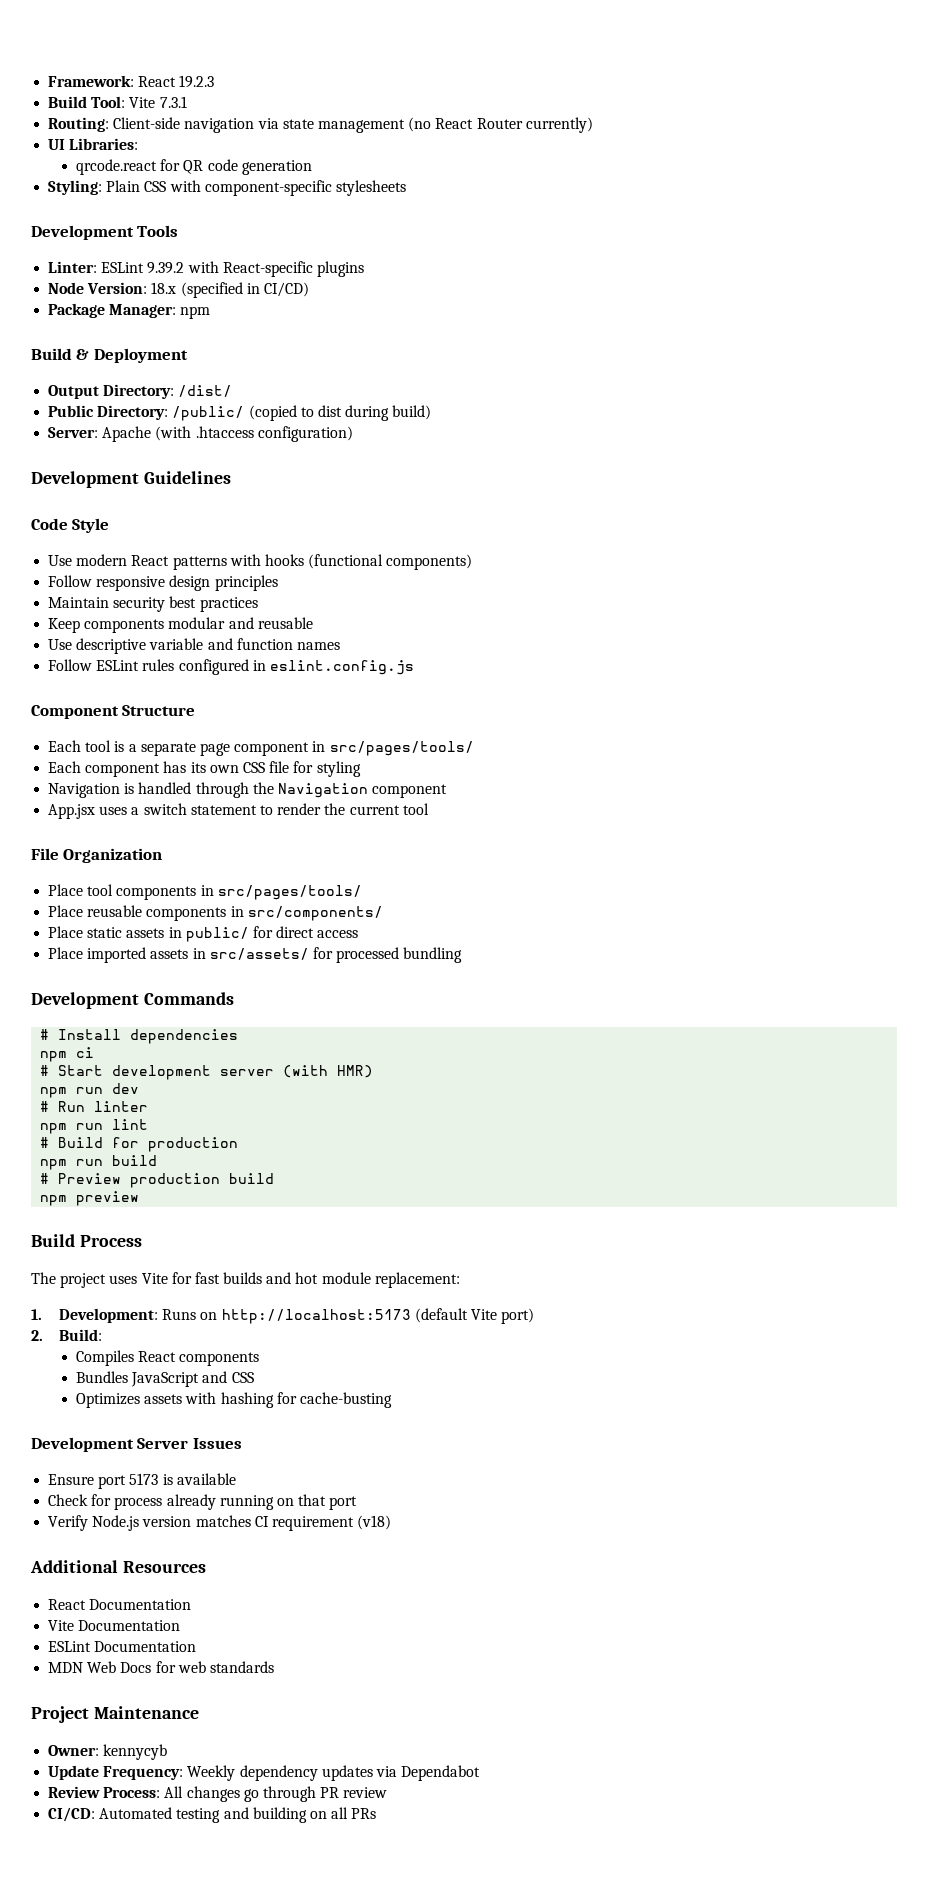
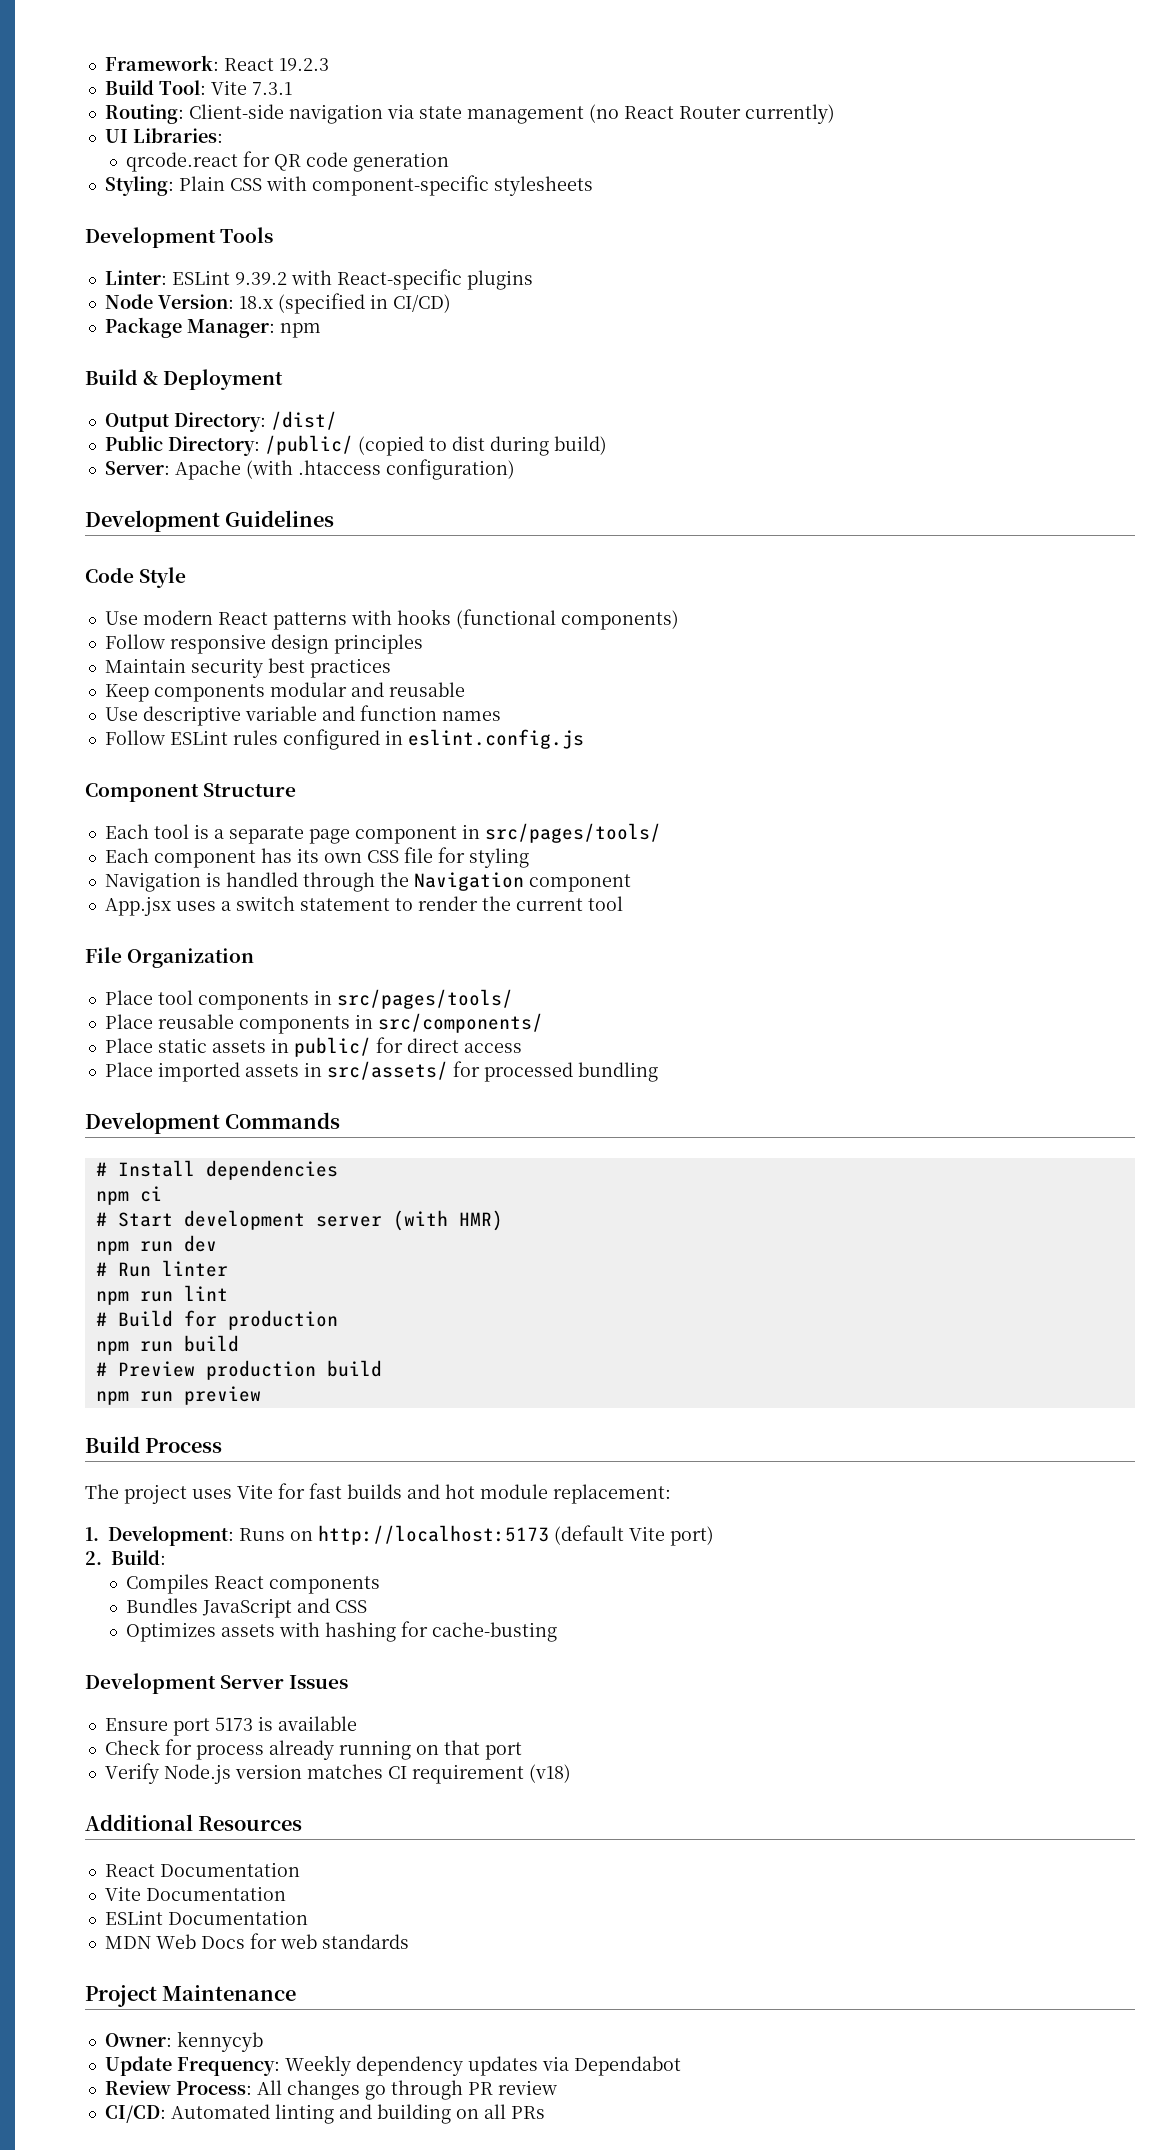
- npm preview
+ npm run preview
- CI/CD: Automated testing and building on all PRs
+ CI/CD: Automated linting and building on all PRs

